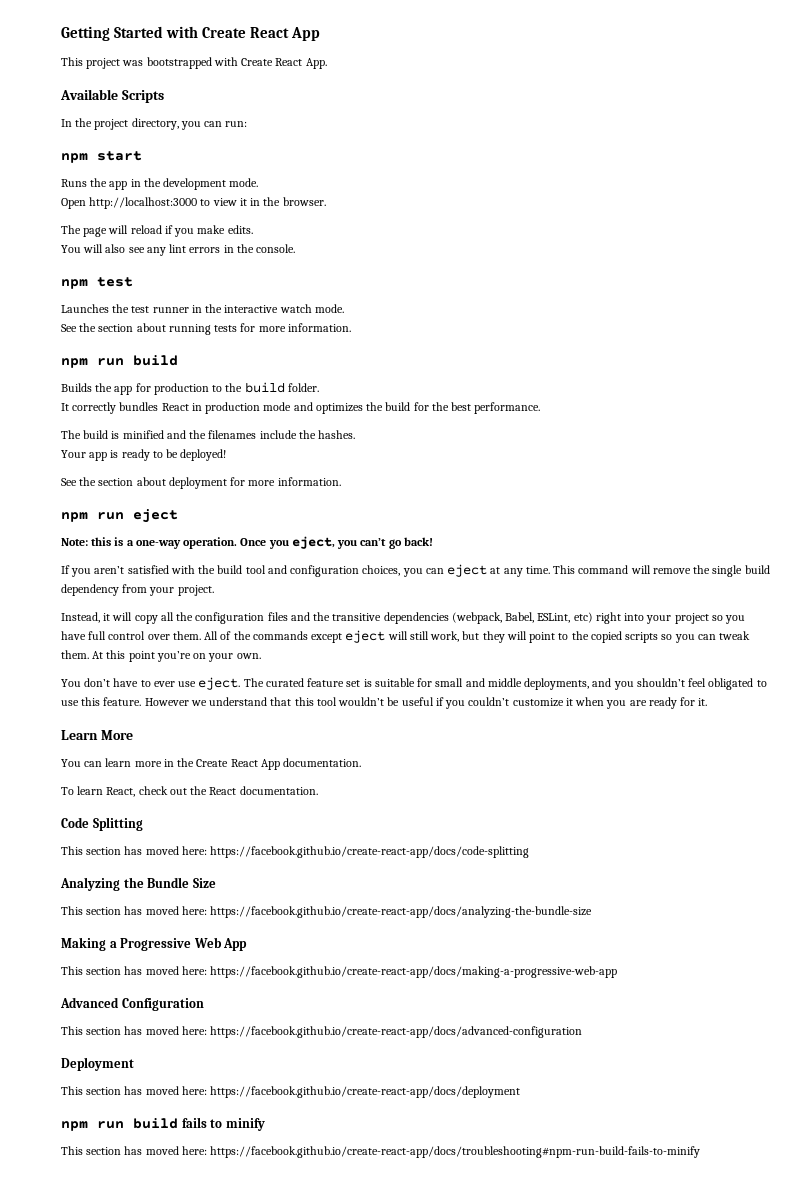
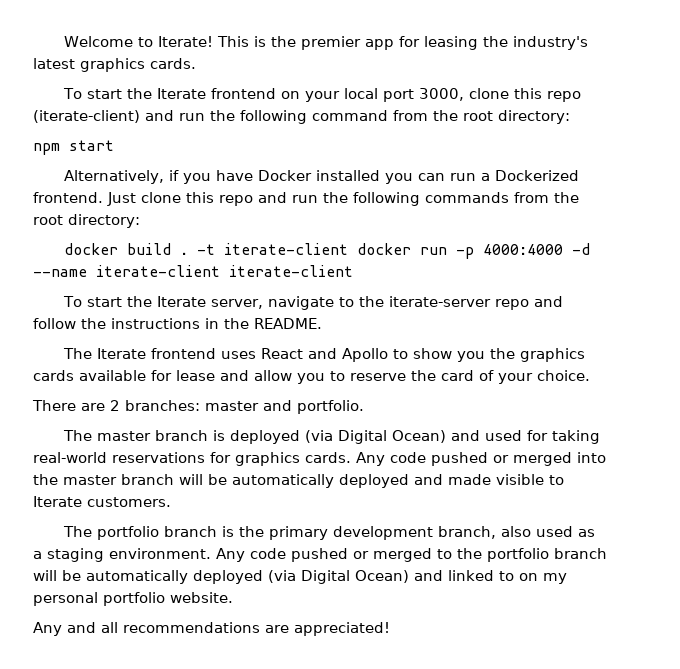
- Getting Started with Create React App
- This project was bootstrapped with Create React App.
- Available Scripts
- In the project directory, you can run:
+ Welcome to Iterate! This is the premier app for leasing the industry's latest graphics cards.
+ To start the Iterate frontend on your local port 3000, clone this repo (iterate-client) and run the following command from the root directory:
  npm start
- Runs the app in the development mode.
- Open http://localhost:3000 to view it in the browser.
- The page will reload if you make edits.
- You will also see any lint errors in the console.
- npm test
- Launches the test runner in the interactive watch mode.
- See the section about running tests for more information.
- npm run build
- Builds the app for production to the build folder.
- It correctly bundles React in production mode and optimizes the build for the best performance.
- The build is minified and the filenames include the hashes.
- Your app is ready to be deployed!
- See the section about deployment for more information.
- npm run eject
- Note: this is a one-way operation. Once you eject, you can’t go back!
- If you aren’t satisfied with the build tool and configuration choices, you can eject at any time. This command will remove the single build dependency from your project.
- Instead, it will copy all the configuration files and the transitive dependencies (webpack, Babel, ESLint, etc) right into your project so you have full control over them. All of the commands except eject will still work, but they will point to the copied scripts so you can tweak them. At this point you’re on your own.
- You don’t have to ever use eject. The curated feature set is suitable for small and middle deployments, and you shouldn’t feel obligated to use this feature. However we understand that this tool wouldn’t be useful if you couldn’t customize it when you are ready for it.
- Learn More
- You can learn more in the Create React App documentation.
- To learn React, check out the React documentation.
- Code Splitting
- This section has moved here: https://facebook.github.io/create-react-app/docs/code-splitting
- Analyzing the Bundle Size
- This section has moved here: https://facebook.github.io/create-react-app/docs/analyzing-the-bundle-size
- Making a Progressive Web App
- This section has moved here: https://facebook.github.io/create-react-app/docs/making-a-progressive-web-app
- Advanced Configuration
- This section has moved here: https://facebook.github.io/create-react-app/docs/advanced-configuration
- Deployment
- This section has moved here: https://facebook.github.io/create-react-app/docs/deployment
- npm run build fails to minify
- This section has moved here: https://facebook.github.io/create-react-app/docs/troubleshooting#npm-run-build-fails-to-minify
+ Alternatively, if you have Docker installed you can run a Dockerized frontend. Just clone this repo and run the following commands from the root directory:
+ docker build . -t iterate-client docker run -p 4000:4000 -d --name iterate-client iterate-client
+ To start the Iterate server, navigate to the iterate-server repo and follow the instructions in the README.
+ The Iterate frontend uses React and Apollo to show you the graphics cards available for lease and allow you to reserve the card of your choice.
+ There are 2 branches: master and portfolio.
+ The master branch is deployed (via Digital Ocean) and used for taking real-world reservations for graphics cards. Any code pushed or merged into the master branch will be automatically deployed and made visible to Iterate customers.
+ The portfolio branch is the primary development branch, also used as a staging environment. Any code pushed or merged to the portfolio branch will be automatically deployed (via Digital Ocean) and linked to on my personal portfolio website.
+ Any and all recommendations are appreciated!

